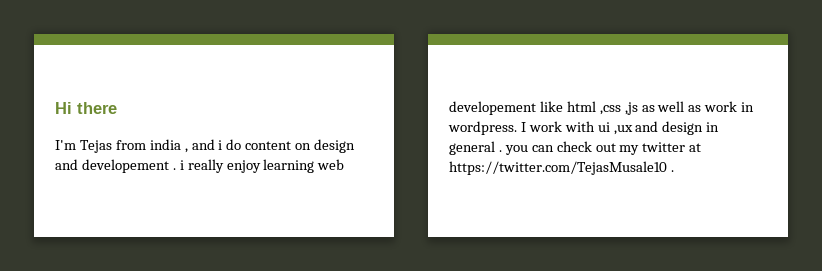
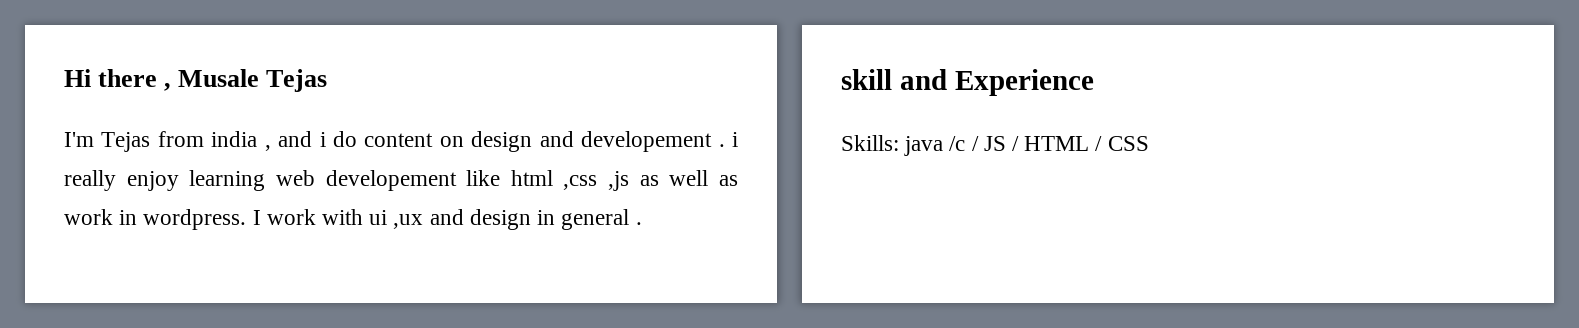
- Hi there
+ Hi there , Musale Tejas
- I work with ui ,ux and design in general . you can check out my twitter at https://twitter.com/TejasMusale10 .
+ I work with ui ,ux and design in general .
+ skill and Experience
+ Skills: java /c / JS / HTML / CSS

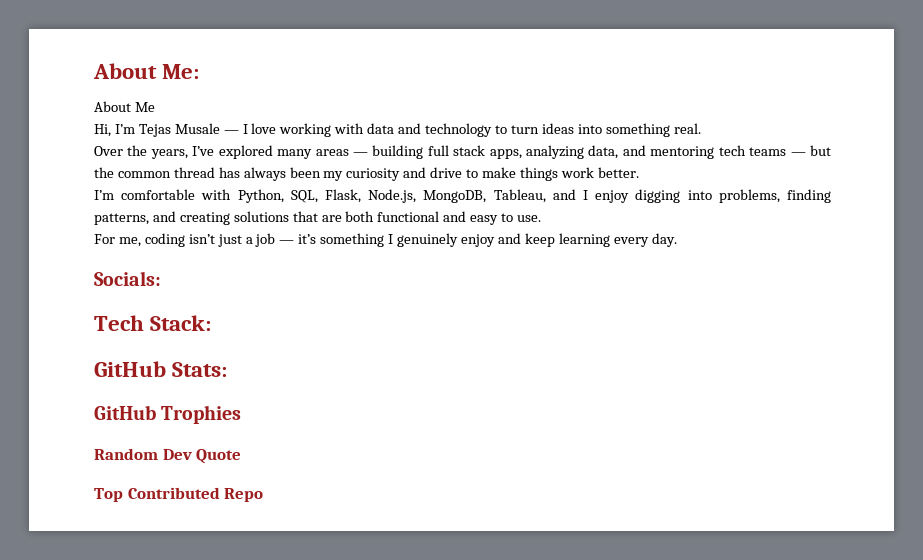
- Hi there , Musale Tejas
- I'm Tejas from india , and i do content on design and developement . i really enjoy learning web developement like html ,css ,js as well as work in wordpress. I work with ui ,ux and design in general .
- skill and Experience
- Skills: java /c / JS / HTML / CSS
+ About Me:
+ About Me
+ Hi, I’m Tejas Musale — I love working with data and technology to turn ideas into something real.
+ Over the years, I’ve explored many areas — building full stack apps, analyzing data, and mentoring tech teams — but the common thread has always been my curiosity and drive to make things work better.
+ I’m comfortable with Python, SQL, Flask, Node.js, MongoDB, Tableau, and I enjoy digging into problems, finding patterns, and creating solutions that are both functional and easy to use.
+ For me, coding isn’t just a job — it’s something I genuinely enjoy and keep learning every day.
+ Socials:
+ Tech Stack:
+ GitHub Stats:
+ GitHub Trophies
+ Random Dev Quote
+ Top Contributed Repo

